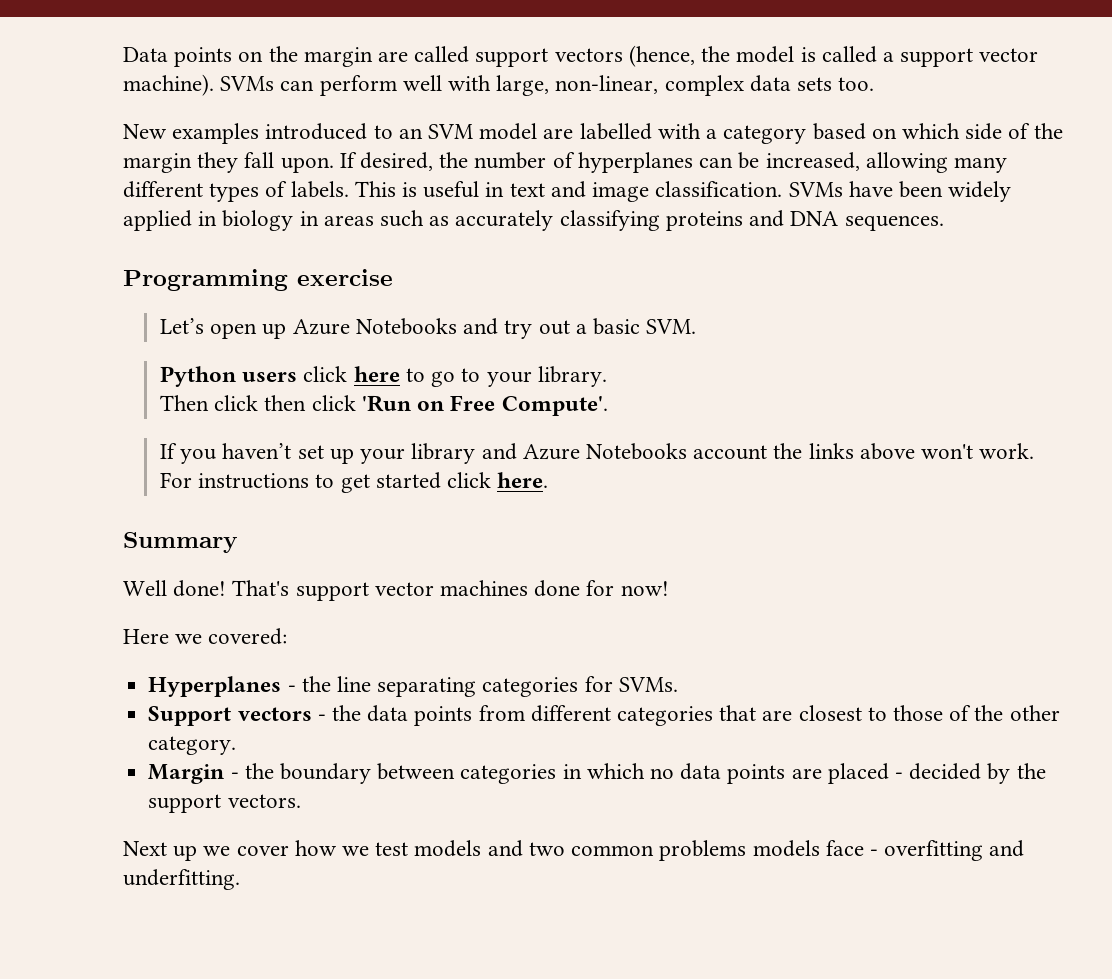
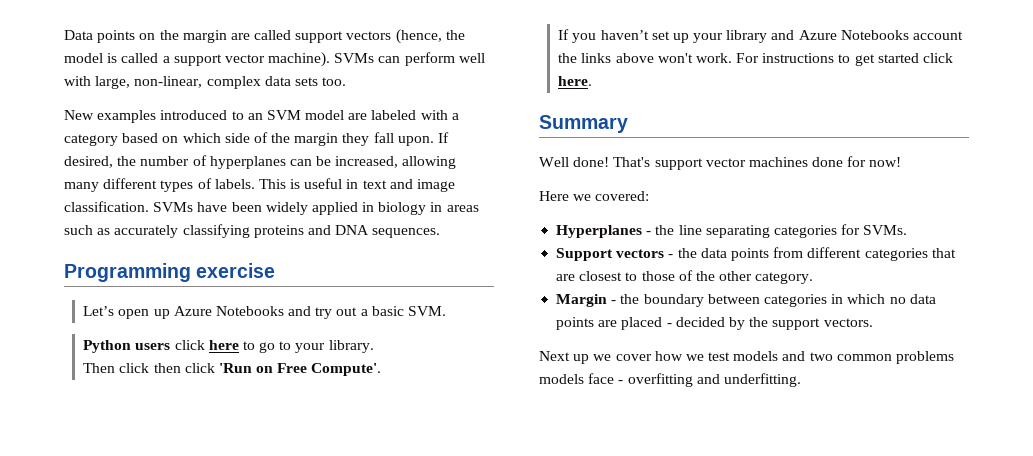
- New examples introduced to an SVM model are labelled with a category based on which side of the margin they fall upon.
+ New examples introduced to an SVM model are labeled with a category based on which side of the margin they fall upon.

